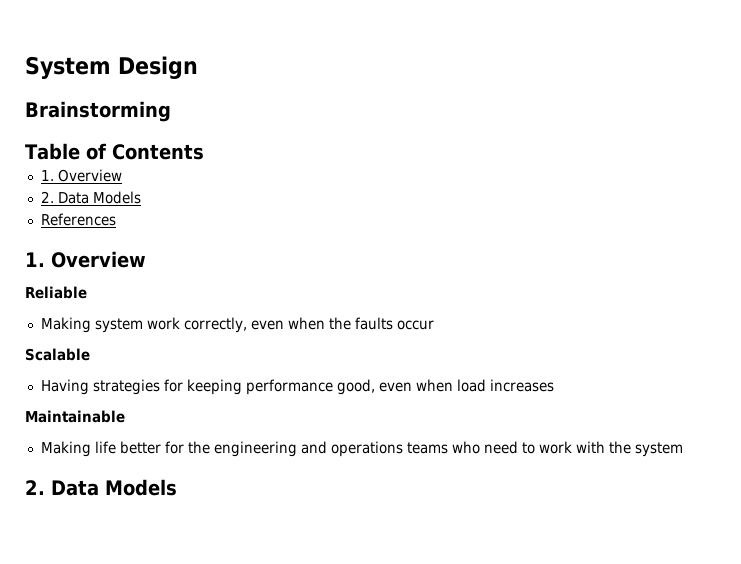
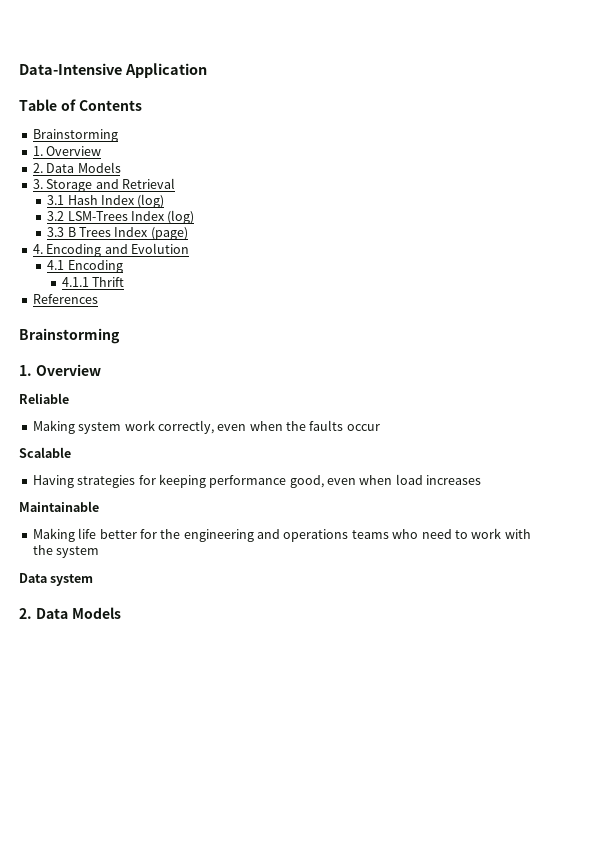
- System Design
- Brainstorming
+ Data-Intensive Application
  Table of Contents
+ Brainstorming
+ 3. Storage and Retrieval
+ 3.1 Hash Index (log)
+ 3.2 LSM-Trees Index (log)
+ 3.3 B Trees Index (page)
+ 4. Encoding and Evolution
+ 4.1 Encoding
+ 4.1.1 Thrift
  References
+ Brainstorming
+ Data system

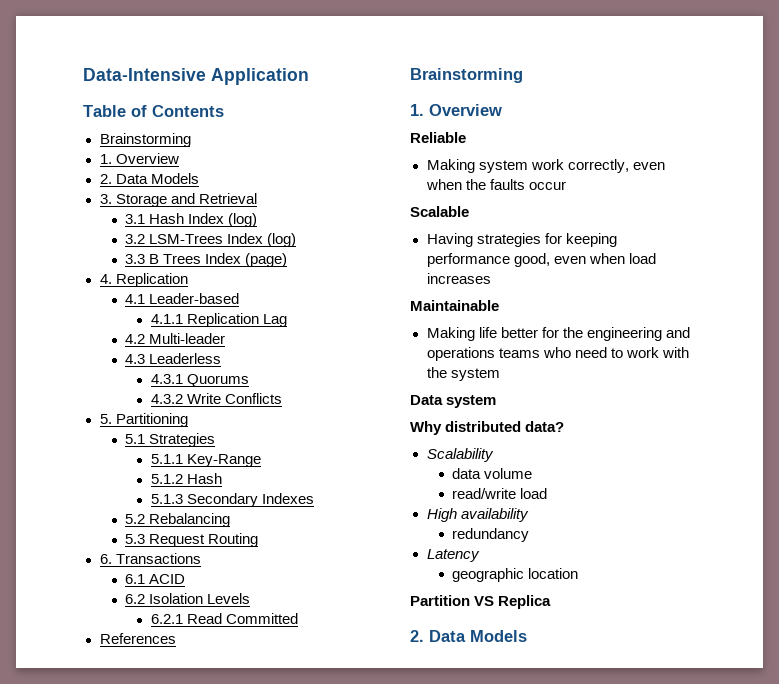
- 4. Encoding and Evolution
+ 4. Replication
- 4.1 Encoding
+ 4.1 Leader-based
- 4.1.1 Thrift
+ 4.1.1 Replication Lag
+ 4.2 Multi-leader
+ 4.3 Leaderless
+ 4.3.1 Quorums
+ 4.3.2 Write Conflicts
+ 5. Partitioning
+ 5.1 Strategies
+ 5.1.1 Key-Range
+ 5.1.2 Hash
+ 5.1.3 Secondary Indexes
+ 5.2 Rebalancing
+ 5.3 Request Routing
+ 6. Transactions
+ 6.1 ACID
+ 6.2 Isolation Levels
+ 6.2.1 Read Committed
+ Why distributed data?
+ Scalability
+ data volume
+ read/write load
+ High availability
+ redundancy
+ Latency
+ geographic location
+ Partition VS Replica

